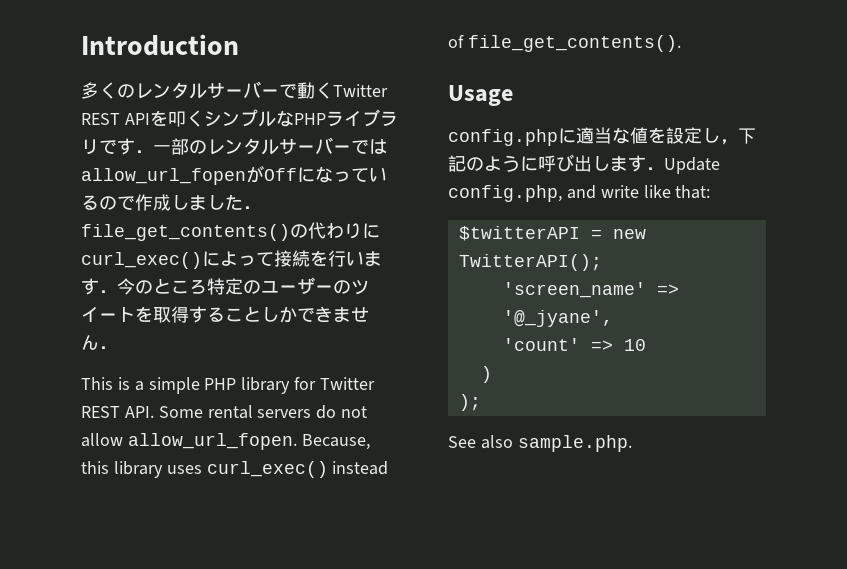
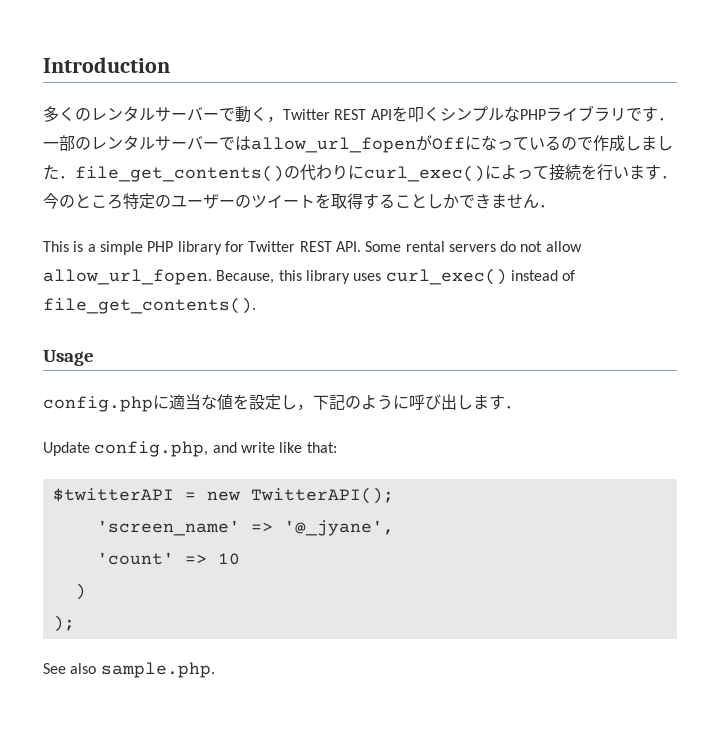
- 多くのレンタルサーバーで動くTwitter REST APIを叩くシンプルなPHPライブラリです．一部のレンタルサーバーではallow_url_fopenがOffになっているので作成しました．file_get_contents()の代わりにcurl_exec()によって接続を行います．今のところ特定のユーザーのツイートを取得することしかできません．
+ 多くのレンタルサーバーで動く，Twitter REST APIを叩くシンプルなPHPライブラリです．一部のレンタルサーバーではallow_url_fopenがOffになっているので作成しました．file_get_contents()の代わりにcurl_exec()によって接続を行います．今のところ特定のユーザーのツイートを取得することしかできません．
- config.phpに適当な値を設定し，下記のように呼び出します．Update config.php, and write like that:
+ config.phpに適当な値を設定し，下記のように呼び出します．
+ Update config.php, and write like that:

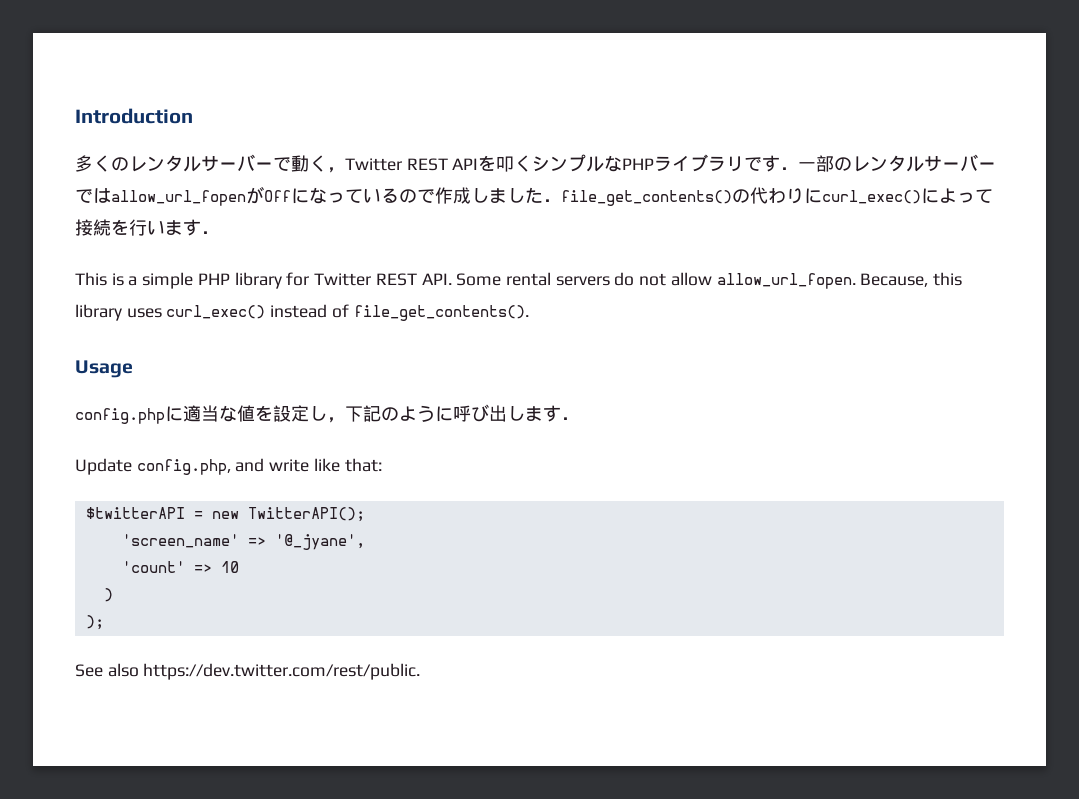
- 多くのレンタルサーバーで動く，Twitter REST APIを叩くシンプルなPHPライブラリです．一部のレンタルサーバーではallow_url_fopenがOffになっているので作成しました．file_get_contents()の代わりにcurl_exec()によって接続を行います．今のところ特定のユーザーのツイートを取得することしかできません．
+ 多くのレンタルサーバーで動く，Twitter REST APIを叩くシンプルなPHPライブラリです．一部のレンタルサーバーではallow_url_fopenがOffになっているので作成しました．file_get_contents()の代わりにcurl_exec()によって接続を行います．
- See also sample.php.
+ See also https://dev.twitter.com/rest/public.

